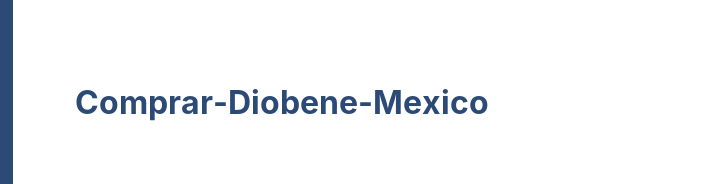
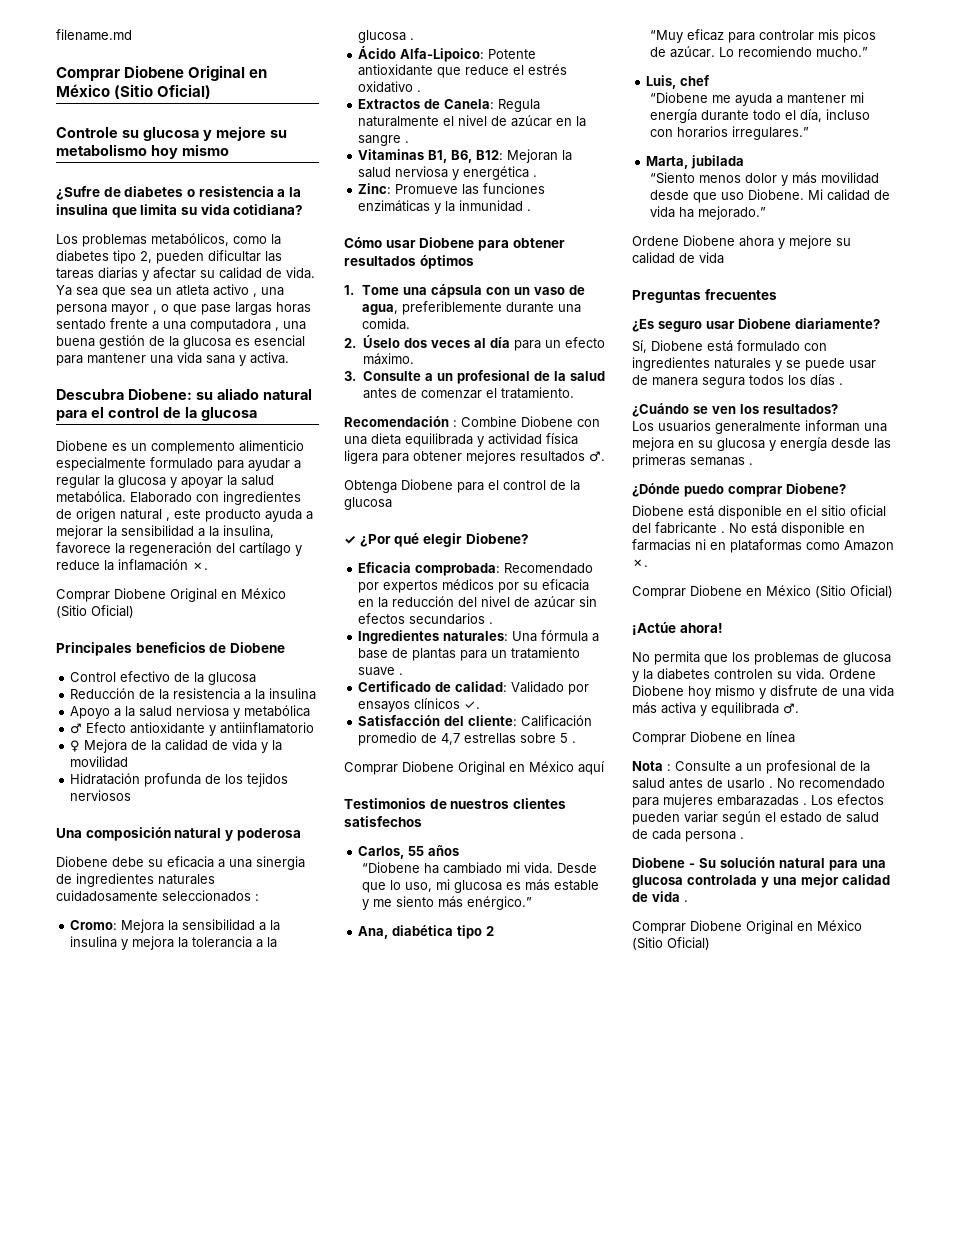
- Comprar-Diobene-Mexico
+ filename.md
+ Comprar Diobene Original en México (Sitio Oficial)
+ Controle su glucosa y mejore su metabolismo hoy mismo
+ ¿Sufre de diabetes o resistencia a la insulina que limita su vida cotidiana?
+ Los problemas metabólicos, como la diabetes tipo 2, pueden dificultar las tareas diarias y afectar su calidad de vida. Ya sea que sea un atleta activo , una persona mayor , o que pase largas horas sentado frente a una computadora , una buena gestión de la glucosa es esencial para mantener una vida sana y activa.
+ Descubra Diobene: su aliado natural para el control de la glucosa
+ Diobene es un complemento alimenticio especialmente formulado para ayudar a regular la glucosa y apoyar la salud metabólica. Elaborado con ingredientes de origen natural , este producto ayuda a mejorar la sensibilidad a la insulina, favorece la regeneración del cartílago y reduce la inflamación ✗.
+ Comprar Diobene Original en México (Sitio Oficial)
+ Principales beneficios de Diobene
+ Control efectivo de la glucosa
+ Reducción de la resistencia a la insulina
+ Apoyo a la salud nerviosa y metabólica
+ ♂ Efecto antioxidante y antiinflamatorio
+ ♀ Mejora de la calidad de vida y la movilidad
+ Hidratación profunda de los tejidos nerviosos
+ Una composición natural y poderosa
+ Diobene debe su eficacia a una sinergia de ingredientes naturales cuidadosamente seleccionados :
+ Cromo: Mejora la sensibilidad a la insulina y mejora la tolerancia a la glucosa .
+ Ácido Alfa-Lipoico: Potente antioxidante que reduce el estrés oxidativo .
+ Extractos de Canela: Regula naturalmente el nivel de azúcar en la sangre .
+ Vitaminas B1, B6, B12: Mejoran la salud nerviosa y energética .
+ Zinc: Promueve las funciones enzimáticas y la inmunidad .
+ Cómo usar Diobene para obtener resultados óptimos
+ 1. Tome una cápsula con un vaso de agua, preferiblemente durante una comida.
+ 2. Úselo dos veces al día para un efecto máximo.
+ 3. Consulte a un profesional de la salud antes de comenzar el tratamiento.
+ Recomendación : Combine Diobene con una dieta equilibrada y actividad física ligera para obtener mejores resultados ♂.
+ Obtenga Diobene para el control de la glucosa
+ ✓ ¿Por qué elegir Diobene?
+ Eficacia comprobada: Recomendado por expertos médicos por su eficacia en la reducción del nivel de azúcar sin efectos secundarios .
+ Ingredientes naturales: Una fórmula a base de plantas para un tratamiento suave .
+ Certificado de calidad: Validado por ensayos clínicos ✓.
+ Satisfacción del cliente: Calificación promedio de 4,7 estrellas sobre 5 .
+ Comprar Diobene Original en México aquí
+ Testimonios de nuestros clientes satisfechos
+ Carlos, 55 años
+ “Diobene ha cambiado mi vida. Desde que lo uso, mi glucosa es más estable y me siento más enérgico.”
+ Ana, diabética tipo 2
+ “Muy eficaz para controlar mis picos de azúcar. Lo recomiendo mucho.”
+ Luis, chef
+ “Diobene me ayuda a mantener mi energía durante todo el día, incluso con horarios irregulares.”
+ Marta, jubilada
+ “Siento menos dolor y más movilidad desde que uso Diobene. Mi calidad de vida ha mejorado.”
+ Ordene Diobene ahora y mejore su calidad de vida
+ Preguntas frecuentes
+ ¿Es seguro usar Diobene diariamente?
+ Sí, Diobene está formulado con ingredientes naturales y se puede usar de manera segura todos los días .
+ ¿Cuándo se ven los resultados?
+ Los usuarios generalmente informan una mejora en su glucosa y energía desde las primeras semanas .
+ ¿Dónde puedo comprar Diobene?
+ Diobene está disponible en el sitio oficial del fabricante . No está disponible en farmacias ni en plataformas como Amazon ✗.
+ Comprar Diobene en México (Sitio Oficial)
+ ¡Actúe ahora!
+ No permita que los problemas de glucosa y la diabetes controlen su vida. Ordene Diobene hoy mismo y disfrute de una vida más activa y equilibrada ♂.
+ Comprar Diobene en línea
+ Nota : Consulte a un profesional de la salud antes de usarlo . No recomendado para mujeres embarazadas . Los efectos pueden variar según el estado de salud de cada persona .
+ Diobene - Su solución natural para una glucosa controlada y una mejor calidad de vida .
+ Comprar Diobene Original en México (Sitio Oficial)

